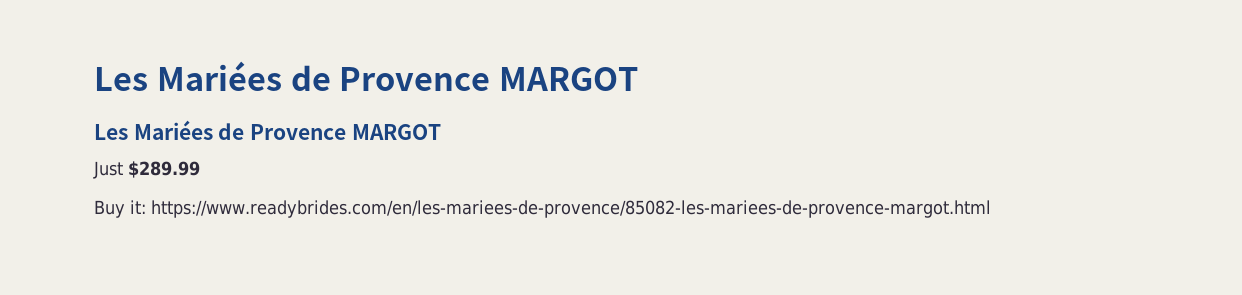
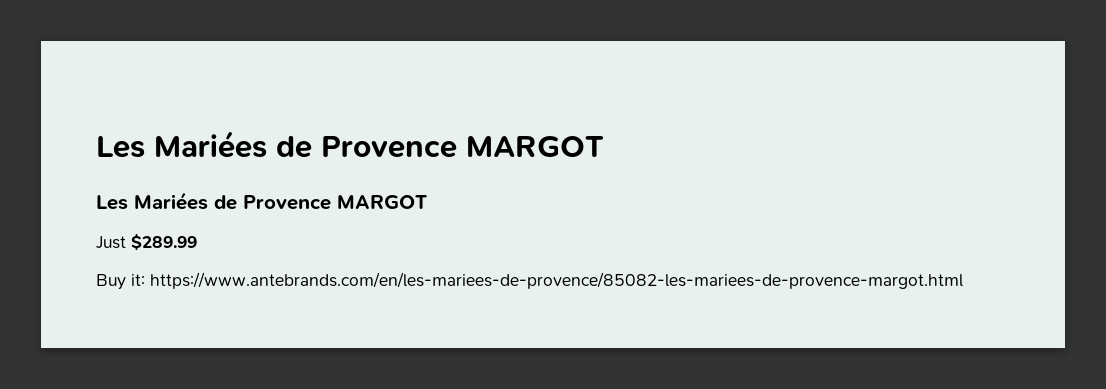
- Buy it: https://www.readybrides.com/en/les-mariees-de-provence/85082-les-mariees-de-provence-margot.html
+ Buy it: https://www.antebrands.com/en/les-mariees-de-provence/85082-les-mariees-de-provence-margot.html

